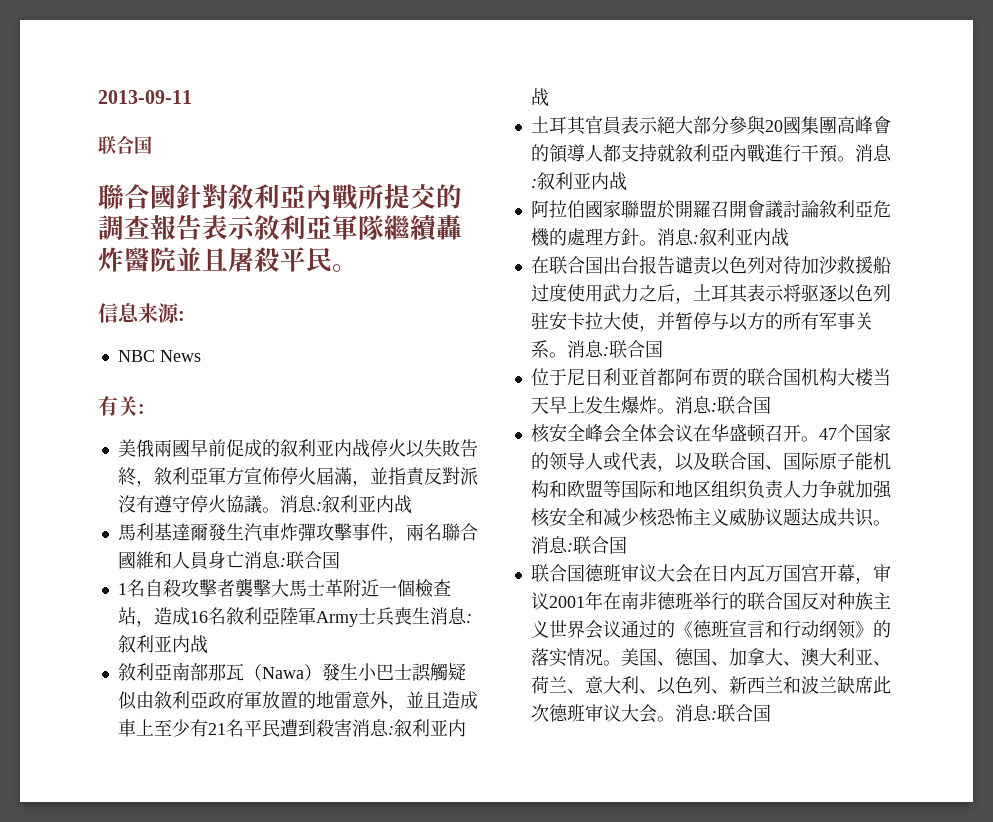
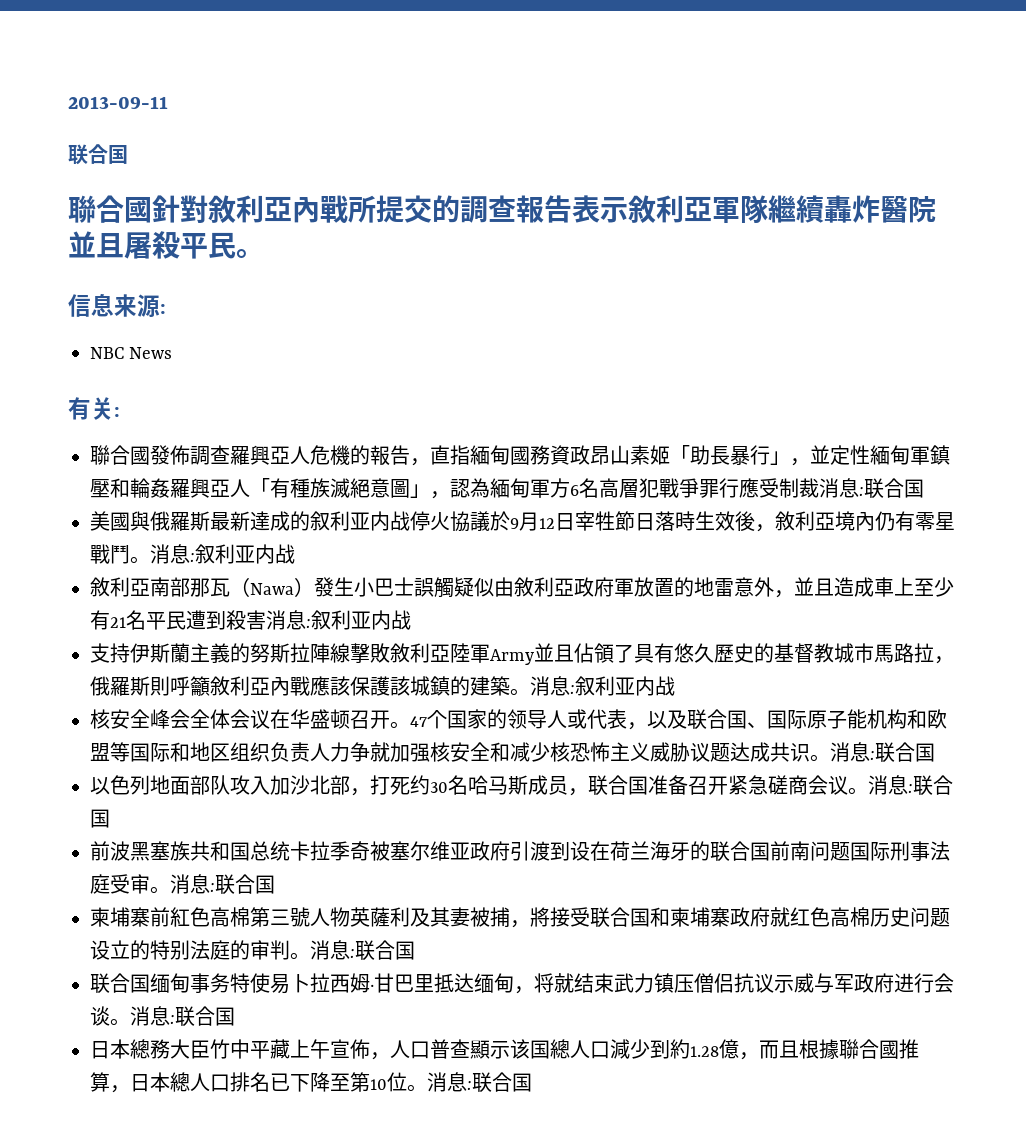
- 美俄兩國早前促成的叙利亚内战停火以失敗告終，敘利亞軍方宣佈停火屆滿，並指責反對派沒有遵守停火協議。消息:叙利亚内战
- 馬利基達爾發生汽車炸彈攻擊事件，兩名聯合國維和人員身亡消息:联合国
- 1名自殺攻擊者襲擊大馬士革附近一個檢查站，造成16名敘利亞陸軍Army士兵喪生消息:叙利亚内战
+ 聯合國發佈調查羅興亞人危機的報告，直指緬甸國務資政昂山素姬「助長暴行」，並定性緬甸軍鎮壓和輪姦羅興亞人「有種族滅絕意圖」，認為緬甸軍方6名高層犯戰爭罪行應受制裁消息:联合国
+ 美國與俄羅斯最新達成的叙利亚内战停火協議於9月12日宰牲節日落時生效後，敘利亞境內仍有零星戰鬥。消息:叙利亚内战
- 土耳其官員表示絕大部分參與20國集團高峰會的領導人都支持就敘利亞內戰進行干預。消息:叙利亚内战
- 阿拉伯國家聯盟於開羅召開會議討論敘利亞危機的處理方針。消息:叙利亚内战
- 在联合国出台报告谴责以色列对待加沙救援船过度使用武力之后，土耳其表示将驱逐以色列驻安卡拉大使，并暂停与以方的所有军事关系。消息:联合国
- 位于尼日利亚首都阿布贾的联合国机构大楼当天早上发生爆炸。消息:联合国
+ 支持伊斯蘭主義的努斯拉陣線擊敗敘利亞陸軍Army並且佔領了具有悠久歷史的基督教城市馬路拉，俄羅斯則呼籲敘利亞內戰應該保護該城鎮的建築。消息:叙利亚内战
- 联合国德班审议大会在日内瓦万国宫开幕，审议2001年在南非德班举行的联合国反对种族主义世界会议通过的《德班宣言和行动纲领》的落实情况。美国、德国、加拿大、澳大利亚、荷兰、意大利、以色列、新西兰和波兰缺席此次德班审议大会。
+ 以色列地面部队攻入加沙北部，打死约30名哈马斯成员，联合国准备召开紧急磋商会议。消息:联合国
+ 前波黑塞族共和国总统卡拉季奇被塞尔维亚政府引渡到设在荷兰海牙的联合国前南问题国际刑事法庭受审。消息:联合国
+ 柬埔寨前紅色高棉第三號人物英薩利及其妻被捕，將接受联合国和柬埔寨政府就红色高棉历史问题设立的特别法庭的审判。消息:联合国
+ 联合国缅甸事务特使易卜拉西姆·甘巴里抵达缅甸，将就结束武力镇压僧侣抗议示威与军政府进行会谈。消息:联合国
+ 日本總務大臣竹中平藏上午宣佈，人口普查顯示该国總人口減少到約1.28億，而且根據聯合國推算，日本總人口排名已下降至第10位。

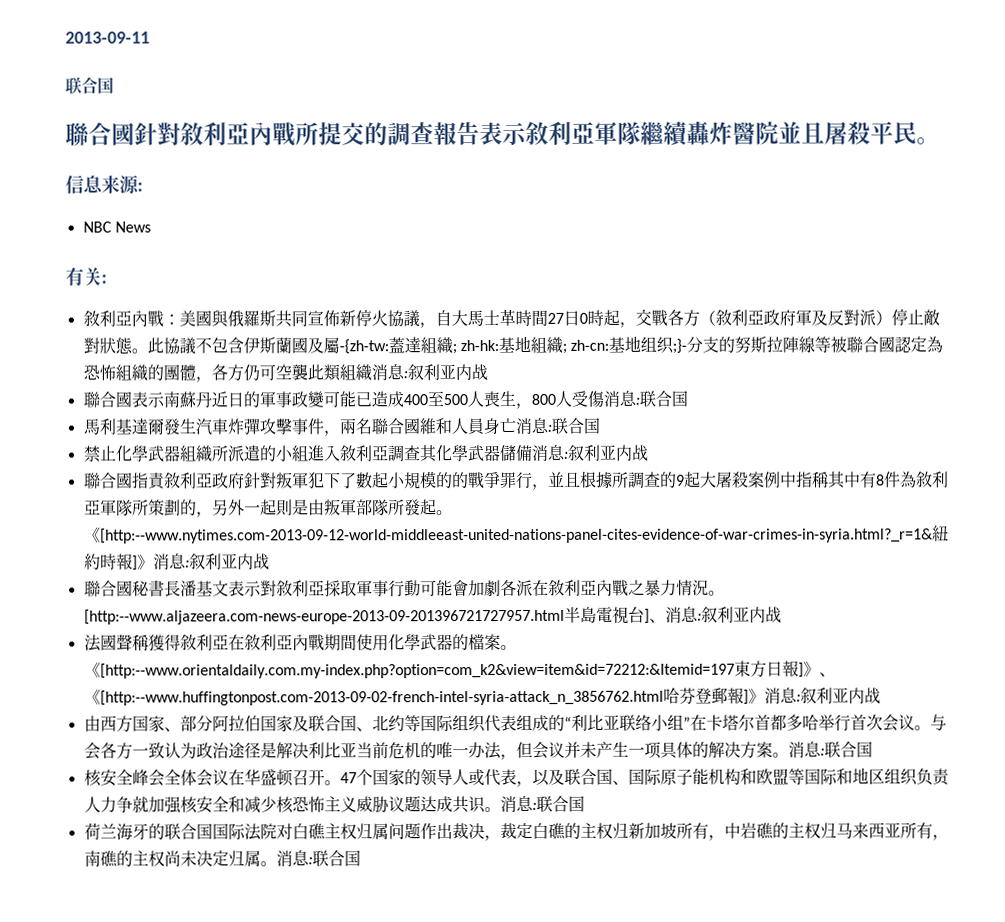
- 聯合國發佈調查羅興亞人危機的報告，直指緬甸國務資政昂山素姬「助長暴行」，並定性緬甸軍鎮壓和輪姦羅興亞人「有種族滅絕意圖」，認為緬甸軍方6名高層犯戰爭罪行應受制裁消息:联合国
- 美國與俄羅斯最新達成的叙利亚内战停火協議於9月12日宰牲節日落時生效後，敘利亞境內仍有零星戰鬥。消息:叙利亚内战
- 敘利亞南部那瓦（Nawa）發生小巴士誤觸疑似由敘利亞政府軍放置的地雷意外，並且造成車上至少有21名平民遭到殺害消息:叙利亚内战
- 支持伊斯蘭主義的努斯拉陣線擊敗敘利亞陸軍Army並且佔領了具有悠久歷史的基督教城市馬路拉，俄羅斯則呼籲敘利亞內戰應該保護該城鎮的建築。消息:叙利亚内战
+ 敘利亞內戰：美國與俄羅斯共同宣佈新停火協議，自大馬士革時間27日0時起，交戰各方（敘利亞政府軍及反對派）停止敵對狀態。此協議不包含伊斯蘭國及屬-{zh-tw:蓋達組織; zh-hk:基地組織; zh-cn:基地组织;}-分支的努斯拉陣線等被聯合國認定為恐怖組織的團體，各方仍可空襲此類組織消息:叙利亚内战
+ 聯合國表示南蘇丹近日的軍事政變可能已造成400至500人喪生，800人受傷消息:联合国
+ 馬利基達爾發生汽車炸彈攻擊事件，兩名聯合國維和人員身亡消息:联合国
+ 禁止化學武器組織所派遣的小組進入敘利亞調查其化學武器儲備消息:叙利亚内战
+ 聯合國指責敘利亞政府針對叛軍犯下了數起小規模的的戰爭罪行，並且根據所調查的9起大屠殺案例中指稱其中有8件為敘利亞軍隊所策劃的，另外一起則是由叛軍部隊所發起。《[http:--www.nytimes.com-2013-09-12-world-middleeast-united-nations-panel-cites-evidence-of-war-crimes-in-syria.html?_r=1&紐約時報]》消息:叙利亚内战
+ 聯合國秘書長潘基文表示對敘利亞採取軍事行動可能會加劇各派在敘利亞內戰之暴力情況。[http:--www.aljazeera.com-news-europe-2013-09-201396721727957.html半島電視台]、消息:叙利亚内战
+ 法國聲稱獲得敘利亞在敘利亞內戰期間使用化學武器的檔案。《[http:--www.orientaldaily.com.my-index.php?option=com_k2&view=item&id=72212:&Itemid=197東方日報]》、《[http:--www.huffingtonpost.com-2013-09-02-french-intel-syria-attack_n_3856762.html哈芬登郵報]》消息:叙利亚内战
+ 由西方国家、部分阿拉伯国家及联合国、北约等国际组织代表组成的“利比亚联络小组”在卡塔尔首都多哈举行首次会议。与会各方一致认为政治途径是解决利比亚当前危机的唯一办法，但会议并未产生一项具体的解决方案。消息:联合国
- 以色列地面部队攻入加沙北部，打死约30名哈马斯成员，联合国准备召开紧急磋商会议。消息:联合国
- 前波黑塞族共和国总统卡拉季奇被塞尔维亚政府引渡到设在荷兰海牙的联合国前南问题国际刑事法庭受审。消息:联合国
- 柬埔寨前紅色高棉第三號人物英薩利及其妻被捕，將接受联合国和柬埔寨政府就红色高棉历史问题设立的特别法庭的审判。消息:联合国
- 联合国缅甸事务特使易卜拉西姆·甘巴里抵达缅甸，将就结束武力镇压僧侣抗议示威与军政府进行会谈。消息:联合国
- 日本總務大臣竹中平藏上午宣佈，人口普查顯示该国總人口減少到約1.28億，而且根據聯合國推算，日本總人口排名已下降至第10位。
+ 荷兰海牙的联合国国际法院对白礁主权归属问题作出裁决，裁定白礁的主权归新加坡所有，中岩礁的主权归马来西亚所有，南礁的主权尚未决定归属。

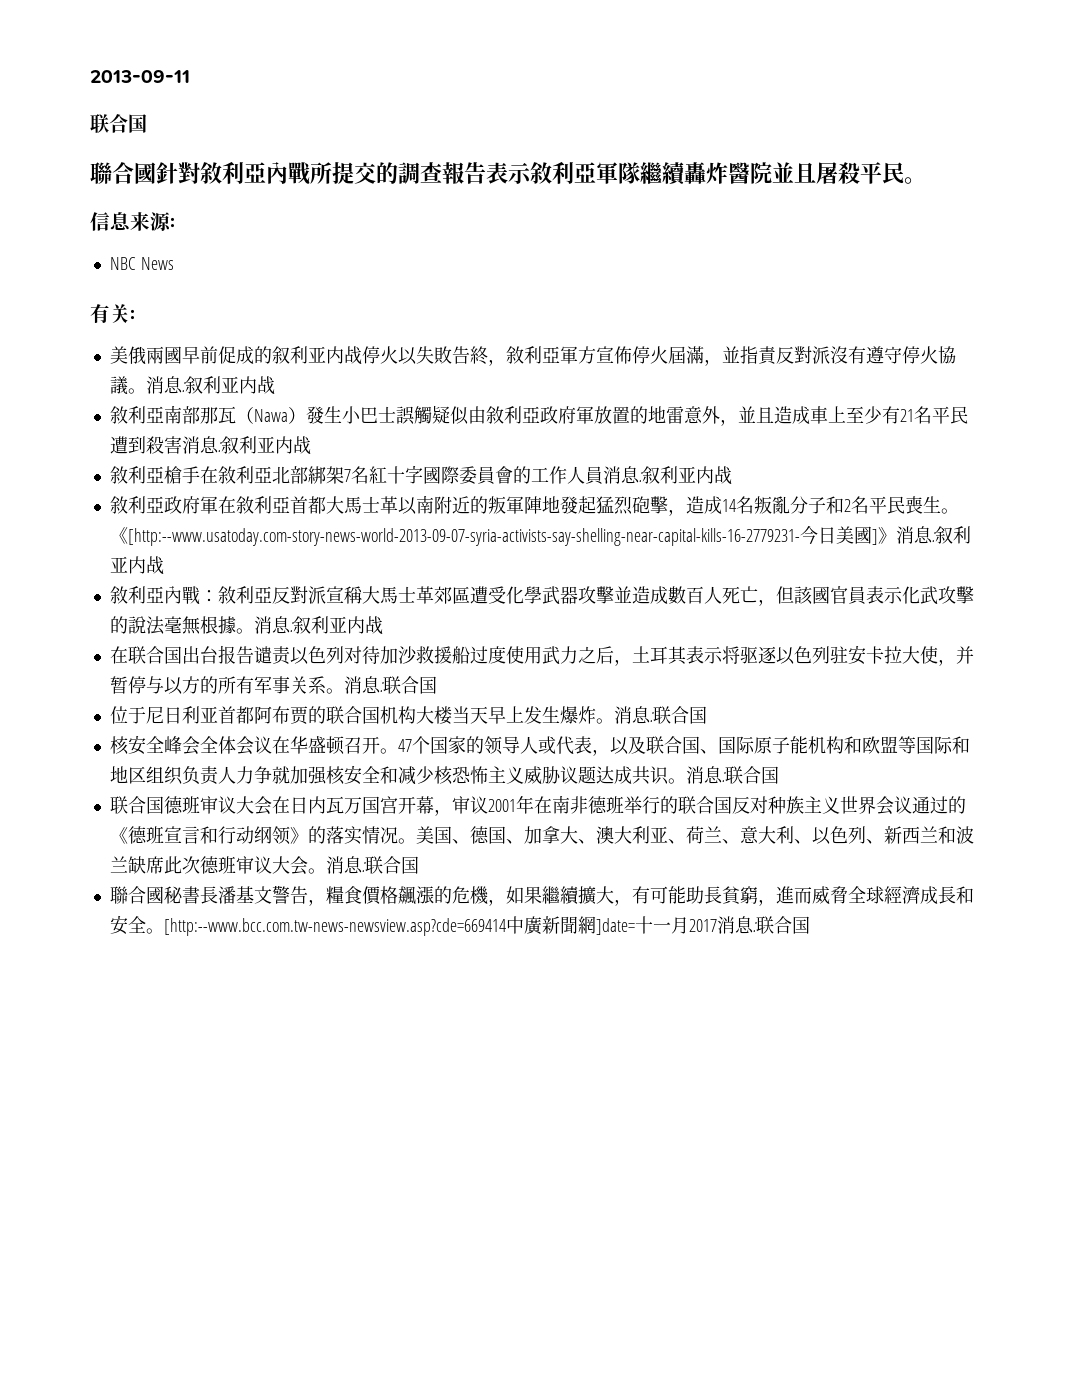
- 敘利亞內戰：美國與俄羅斯共同宣佈新停火協議，自大馬士革時間27日0時起，交戰各方（敘利亞政府軍及反對派）停止敵對狀態。此協議不包含伊斯蘭國及屬-{zh-tw:蓋達組織; zh-hk:基地組織; zh-cn:基地组织;}-分支的努斯拉陣線等被聯合國認定為恐怖組織的團體，各方仍可空襲此類組織消息:叙利亚内战
- 聯合國表示南蘇丹近日的軍事政變可能已造成400至500人喪生，800人受傷消息:联合国
- 馬利基達爾發生汽車炸彈攻擊事件，兩名聯合國維和人員身亡消息:联合国
- 禁止化學武器組織所派遣的小組進入敘利亞調查其化學武器儲備消息:叙利亚内战
- 聯合國指責敘利亞政府針對叛軍犯下了數起小規模的的戰爭罪行，並且根據所調查的9起大屠殺案例中指稱其中有8件為敘利亞軍隊所策劃的，另外一起則是由叛軍部隊所發起。《[http:--www.nytimes.com-2013-09-12-world-middleeast-united-nations-panel-cites-evidence-of-war-crimes-in-syria.html?_r=1&紐約時報]》消息:叙利亚内战
- 聯合國秘書長潘基文表示對敘利亞採取軍事行動可能會加劇各派在敘利亞內戰之暴力情況。[http:--www.aljazeera.com-news-europe-2013-09-201396721727957.html半島電視台]、消息:叙利亚内战
- 法國聲稱獲得敘利亞在敘利亞內戰期間使用化學武器的檔案。《[http:--www.orientaldaily.com.my-index.php?option=com_k2&view=item&id=72212:&Itemid=197東方日報]》、《[http:--www.huffingtonpost.com-2013-09-02-french-intel-syria-attack_n_3856762.html哈芬登郵報]》消息:叙利亚内战
- 由西方国家、部分阿拉伯国家及联合国、北约等国际组织代表组成的“利比亚联络小组”在卡塔尔首都多哈举行首次会议。与会各方一致认为政治途径是解决利比亚当前危机的唯一办法，但会议并未产生一项具体的解决方案。
+ 美俄兩國早前促成的叙利亚内战停火以失敗告終，敘利亞軍方宣佈停火屆滿，並指責反對派沒有遵守停火協議。消息:叙利亚内战
+ 敘利亞南部那瓦（Nawa）發生小巴士誤觸疑似由敘利亞政府軍放置的地雷意外，並且造成車上至少有21名平民遭到殺害消息:叙利亚内战
+ 敘利亞槍手在敘利亞北部綁架7名紅十字國際委員會的工作人員消息:叙利亚内战
+ 敘利亞政府軍在敘利亞首都大馬士革以南附近的叛軍陣地發起猛烈砲擊，造成14名叛亂分子和2名平民喪生。《[http:--www.usatoday.com-story-news-world-2013-09-07-syria-activists-say-shelling-near-capital-kills-16-2779231-今日美國]》消息:叙利亚内战
+ 敘利亞內戰：敘利亞反對派宣稱大馬士革郊區遭受化學武器攻擊並造成數百人死亡，但該國官員表示化武攻擊的說法毫無根據。消息:叙利亚内战
+ 在联合国出台报告谴责以色列对待加沙救援船过度使用武力之后，土耳其表示将驱逐以色列驻安卡拉大使，并暂停与以方的所有军事关系。消息:联合国
+ 位于尼日利亚首都阿布贾的联合国机构大楼当天早上发生爆炸。
- 荷兰海牙的联合国国际法院对白礁主权归属问题作出裁决，裁定白礁的主权归新加坡所有，中岩礁的主权归马来西亚所有，南礁的主权尚未决定归属。消息:联合国
+ 联合国德班审议大会在日内瓦万国宫开幕，审议2001年在南非德班举行的联合国反对种族主义世界会议通过的《德班宣言和行动纲领》的落实情况。美国、德国、加拿大、澳大利亚、荷兰、意大利、以色列、新西兰和波兰缺席此次德班审议大会。消息:联合国
+ 聯合國秘書長潘基文警告，糧食價格飆漲的危機，如果繼續擴大，有可能助長貧窮，進而威脅全球經濟成長和安全。[http:--www.bcc.com.tw-news-newsview.asp?cde=669414中廣新聞網]date=十一月2017消息:联合国

